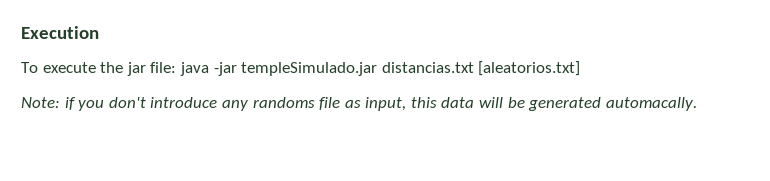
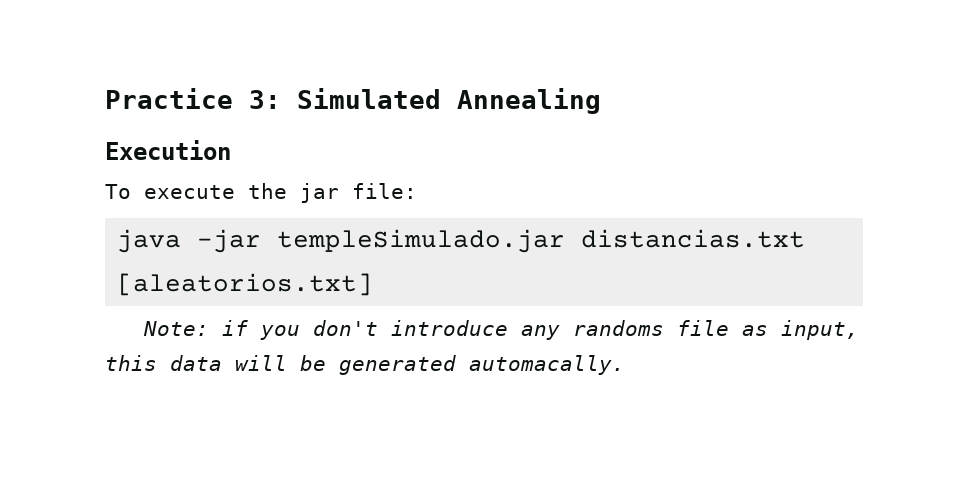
+ Practice 3: Simulated Annealing
- To execute the jar file: java -jar templeSimulado.jar distancias.txt [aleatorios.txt]
+ To execute the jar file:
+ java -jar templeSimulado.jar distancias.txt [aleatorios.txt]

